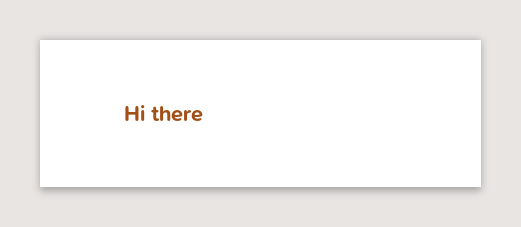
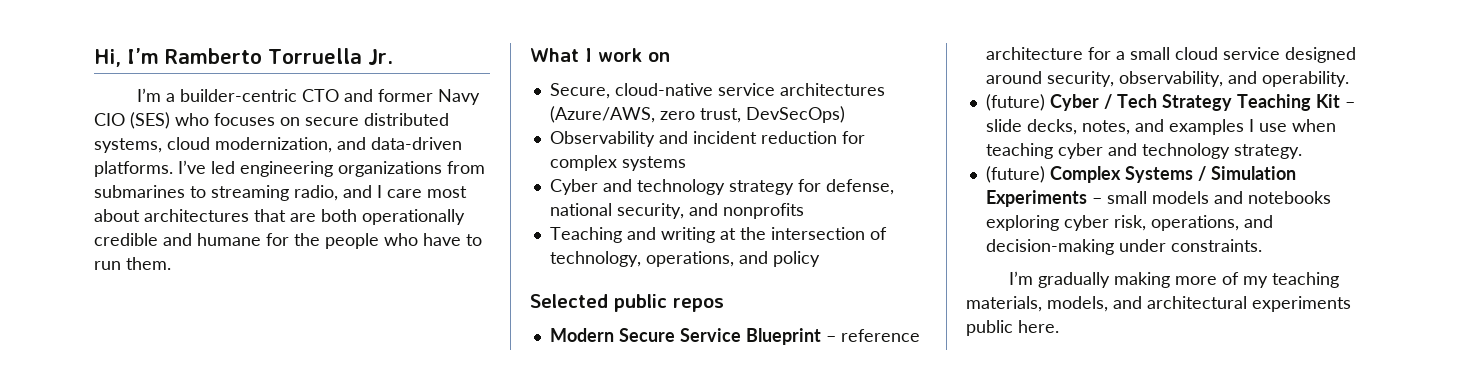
- Hi there
+ Hi, I’m Ramberto Torruella Jr.
+ I’m a builder-centric CTO and former Navy CIO (SES) who focuses on secure distributed systems, cloud modernization, and data-driven platforms. I’ve led engineering organizations from submarines to streaming radio, and I care most about architectures that are both operationally credible and humane for the people who have to run them.
+ What I work on
+ Secure, cloud-native service architectures (Azure/AWS, zero trust, DevSecOps)
+ Observability and incident reduction for complex systems
+ Cyber and technology strategy for defense, national security, and nonprofits
+ Teaching and writing at the intersection of technology, operations, and policy
+ Selected public repos
+ Modern Secure Service Blueprint – reference architecture for a small cloud service designed around security, observability, and operability.
+ (future) Cyber / Tech Strategy Teaching Kit – slide decks, notes, and examples I use when teaching cyber and technology strategy.
+ (future) Complex Systems / Simulation Experiments – small models and notebooks exploring cyber risk, operations, and decision-making under constraints.
+ I’m gradually making more of my teaching materials, models, and architectural experiments public here.

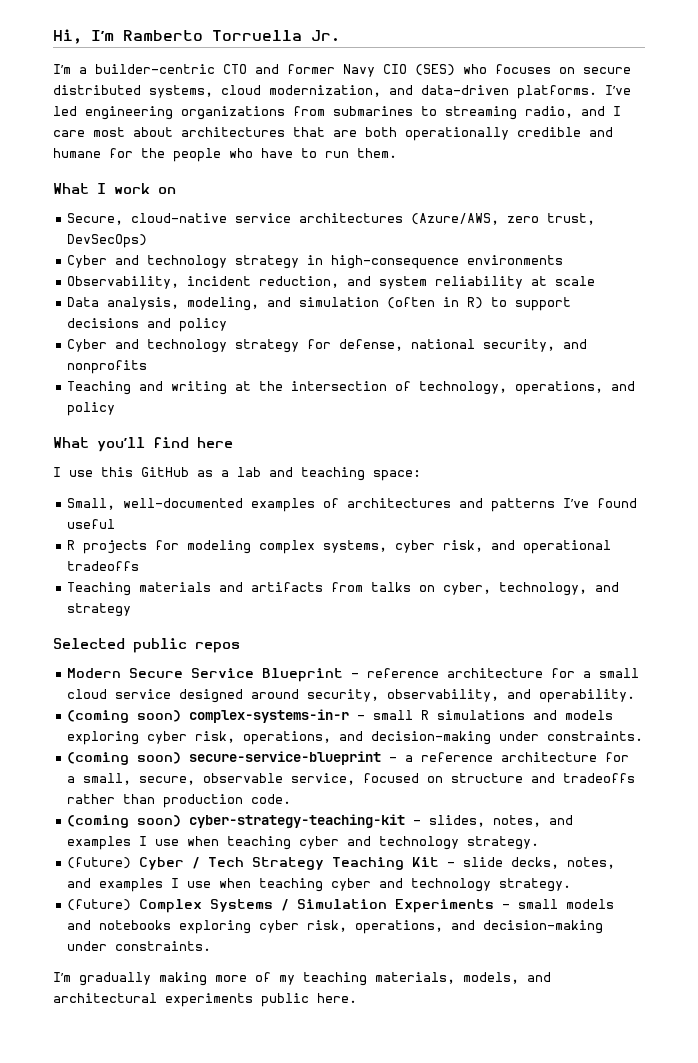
- Observability and incident reduction for complex systems
+ Cyber and technology strategy in high-consequence environments
+ Observability, incident reduction, and system reliability at scale
+ Data analysis, modeling, and simulation (often in R) to support decisions and policy
+ What you’ll find here
+ I use this GitHub as a lab and teaching space:
+ Small, well-documented examples of architectures and patterns I’ve found useful
+ R projects for modeling complex systems, cyber risk, and operational tradeoffs
+ Teaching materials and artifacts from talks on cyber, technology, and strategy
+ (coming soon) complex-systems-in-r – small R simulations and models exploring cyber risk, operations, and decision-making under constraints.
+ (coming soon) secure-service-blueprint – a reference architecture for a small, secure, observable service, focused on structure and tradeoffs rather than production code.
+ (coming soon) cyber-strategy-teaching-kit – slides, notes, and examples I use when teaching cyber and technology strategy.

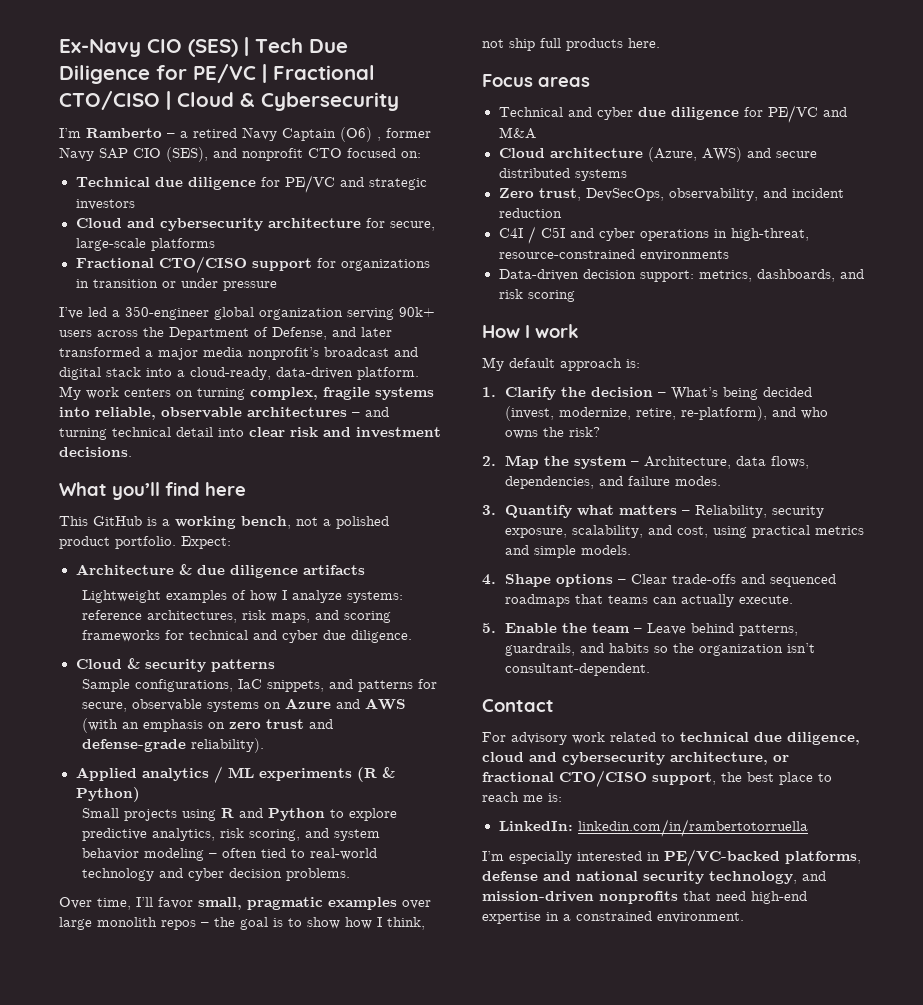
- Hi, I’m Ramberto Torruella Jr.
- I’m a builder-centric CTO and former Navy CIO (SES) who focuses on secure distributed systems, cloud modernization, and data-driven platforms. I’ve led engineering organizations from submarines to streaming radio, and I care most about architectures that are both operationally credible and humane for the people who have to run them.
- What I work on
- Secure, cloud-native service architectures (Azure/AWS, zero trust, DevSecOps)
- Cyber and technology strategy in high-consequence environments
- Observability, incident reduction, and system reliability at scale
- Data analysis, modeling, and simulation (often in R) to support decisions and policy
- Cyber and technology strategy for defense, national security, and nonprofits
- Teaching and writing at the intersection of technology, operations, and policy
+ Ex-Navy CIO (SES) | Tech Due Diligence for PE/VC | Fractional CTO/CISO | Cloud & Cybersecurity
+ I’m Ramberto – a retired Navy Captain (O6) , former Navy SAP CIO (SES), and nonprofit CTO focused on:
+ Technical due diligence for PE/VC and strategic investors
+ Cloud and cybersecurity architecture for secure, large-scale platforms
+ Fractional CTO/CISO support for organizations in transition or under pressure
+ I’ve led a 350‑engineer global organization serving 90k+ users across the Department of Defense, and later transformed a major media nonprofit’s broadcast and digital stack into a cloud‑ready, data‑driven platform. My work centers on turning complex, fragile systems into reliable, observable architectures – and turning technical detail into clear risk and investment decisions.
  What you’ll find here
- I use this GitHub as a lab and teaching space:
- Small, well-documented examples of architectures and patterns I’ve found useful
- R projects for modeling complex systems, cyber risk, and operational tradeoffs
- Teaching materials and artifacts from talks on cyber, technology, and strategy
- Selected public repos
- Modern Secure Service Blueprint – reference architecture for a small cloud service designed around security, observability, and operability.
- (coming soon) complex-systems-in-r – small R simulations and models exploring cyber risk, operations, and decision-making under constraints.
- (coming soon) secure-service-blueprint – a reference architecture for a small, secure, observable service, focused on structure and tradeoffs rather than production code.
- (coming soon) cyber-strategy-teaching-kit – slides, notes, and examples I use when teaching cyber and technology strategy.
- (future) Cyber / Tech Strategy Teaching Kit – slide decks, notes, and examples I use when teaching cyber and technology strategy.
- (future) Complex Systems / Simulation Experiments – small models and notebooks exploring cyber risk, operations, and decision-making under constraints.
- I’m gradually making more of my teaching materials, models, and architectural experiments public here.
+ This GitHub is a working bench, not a polished product portfolio. Expect:
+ Architecture & due diligence artifacts
+ Lightweight examples of how I analyze systems: reference architectures, risk maps, and scoring frameworks for technical and cyber due diligence.
+ Cloud & security patterns
+ Sample configurations, IaC snippets, and patterns for secure, observable systems on Azure and AWS (with an emphasis on zero trust and defense‑grade reliability).
+ Applied analytics / ML experiments (R & Python)
+ Small projects using R and Python to explore predictive analytics, risk scoring, and system behavior modeling – often tied to real‑world technology and cyber decision problems.
+ Over time, I’ll favor small, pragmatic examples over large monolith repos – the goal is to show how I think, not ship full products here.
+ Focus areas
+ Technical and cyber due diligence for PE/VC and M&A
+ Cloud architecture (Azure, AWS) and secure distributed systems
+ Zero trust, DevSecOps, observability, and incident reduction
+ C4I / C5I and cyber operations in high‑threat, resource‑constrained environments
+ Data‑driven decision support: metrics, dashboards, and risk scoring
+ How I work
+ My default approach is:
+ 1. Clarify the decision – What’s being decided (invest, modernize, retire, re‑platform), and who owns the risk?
+ 2. Map the system – Architecture, data flows, dependencies, and failure modes.
+ 3. Quantify what matters – Reliability, security exposure, scalability, and cost, using practical metrics and simple models.
+ 4. Shape options – Clear trade‑offs and sequenced roadmaps that teams can actually execute.
+ 5. Enable the team – Leave behind patterns, guardrails, and habits so the organization isn’t consultant‑dependent.
+ Contact
+ For advisory work related to technical due diligence, cloud and cybersecurity architecture, or fractional CTO/CISO support, the best place to reach me is:
+ LinkedIn: linkedin.com/in/rambertotorruella
+ I’m especially interested in PE/VC‑backed platforms, defense and national security technology, and mission‑driven nonprofits that need high‑end expertise in a constrained environment.

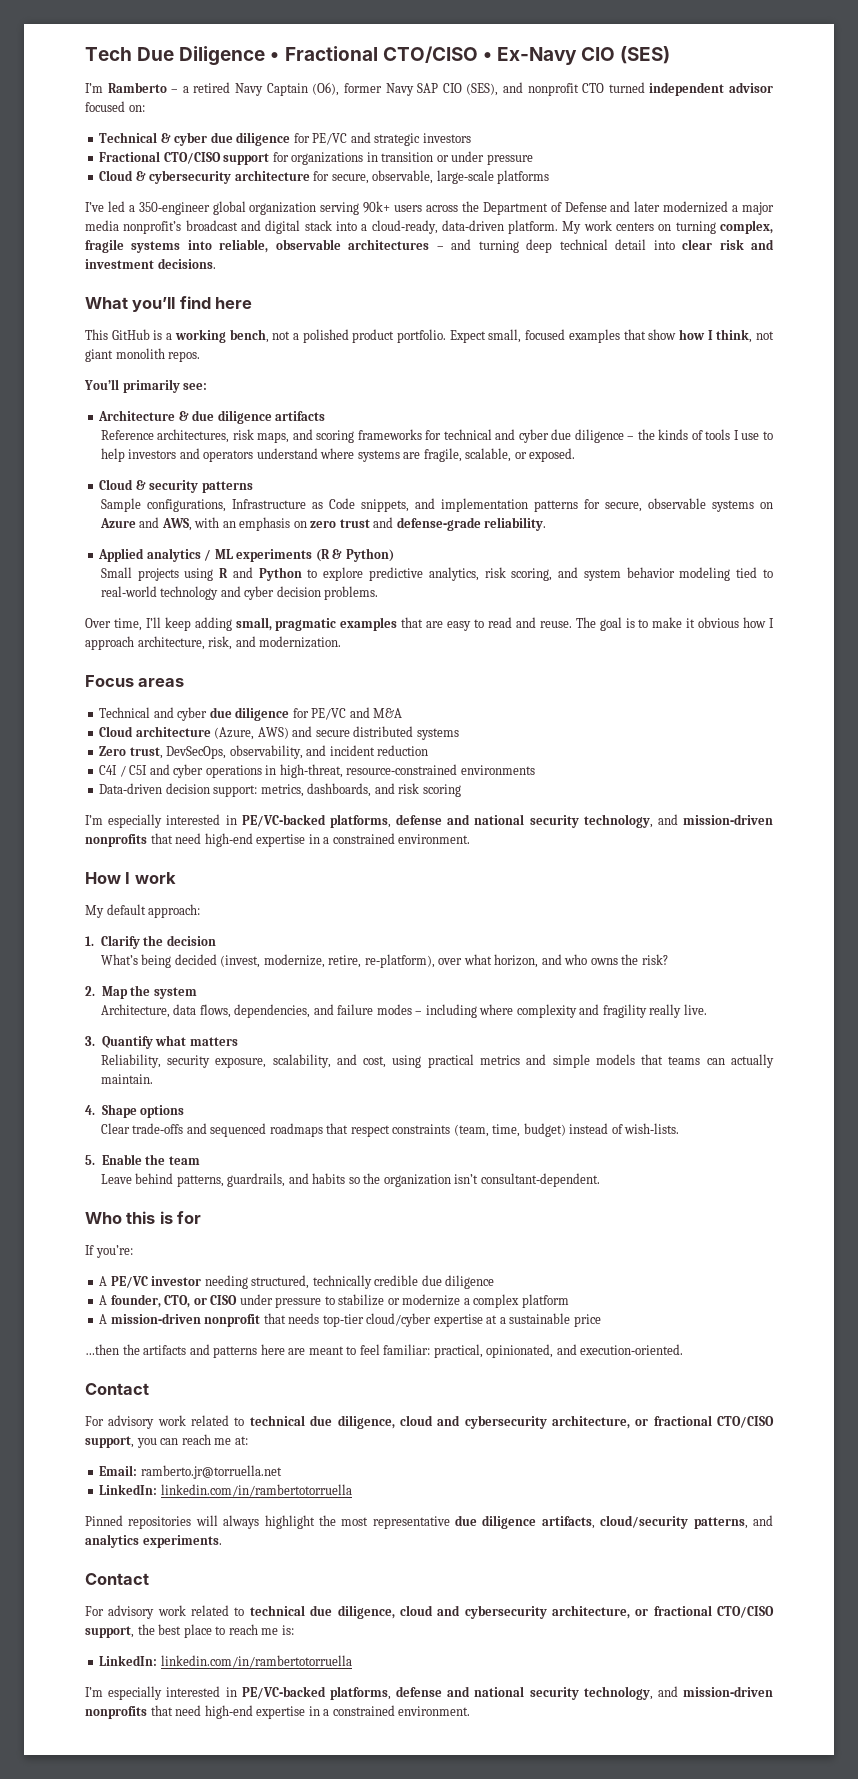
- Ex-Navy CIO (SES) | Tech Due Diligence for PE/VC | Fractional CTO/CISO | Cloud & Cybersecurity
+ Tech Due Diligence • Fractional CTO/CISO • Ex‑Navy CIO (SES)
- I’m Ramberto – a retired Navy Captain (O6) , former Navy SAP CIO (SES), and nonprofit CTO focused on:
+ I’m Ramberto – a retired Navy Captain (O6), former Navy SAP CIO (SES), and nonprofit CTO turned independent advisor focused on:
- Technical due diligence for PE/VC and strategic investors
+ Technical & cyber due diligence for PE/VC and strategic investors
- Cloud and cybersecurity architecture for secure, large-scale platforms
+ Cloud & cybersecurity architecture for secure, observable, large‑scale platforms
- I’ve led a 350‑engineer global organization serving 90k+ users across the Department of Defense, and later transformed a major media nonprofit’s broadcast and digital stack into a cloud‑ready, data‑driven platform.
+ I’ve led a 350‑engineer global organization serving 90k+ users across the Department of Defense and later modernized a major media nonprofit’s broadcast and digital stack into a cloud‑ready, data‑driven platform.
- My work centers on turning complex, fragile systems into reliable, observable architectures – and turning technical detail into clear risk and investment decisions.
+ My work centers on turning complex, fragile systems into reliable, observable architectures – and turning deep technical detail into clear risk and investment decisions.
- Expect:
+ Expect small, focused examples that show how I think, not giant monolith repos.
+ You’ll primarily see:
- Lightweight examples of how I analyze systems: reference architectures, risk maps, and scoring frameworks for technical and cyber due diligence.
+ Reference architectures, risk maps, and scoring frameworks for technical and cyber due diligence – the kinds of tools I use to help investors and operators understand where systems are fragile, scalable, or exposed.
- Sample configurations, IaC snippets, and patterns for secure, observable systems on Azure and AWS (with an emphasis on zero trust and defense‑grade reliability).
+ Sample configurations, Infrastructure as Code snippets, and implementation patterns for secure, observable systems on Azure and AWS, with an emphasis on zero trust and defense‑grade reliability.
- Small projects using R and Python to explore predictive analytics, risk scoring, and system behavior modeling – often tied to real‑world technology and cyber decision problems.
+ Small projects using R and Python to explore predictive analytics, risk scoring, and system behavior modeling tied to real‑world technology and cyber decision problems.
- Over time, I’ll favor small, pragmatic examples over large monolith repos – the goal is to show how I think, not ship full products here.
+ Over time, I’ll keep adding small, pragmatic examples that are easy to read and reuse. The goal is to make it obvious how I approach architecture, risk, and modernization.
  Data‑driven decision support: metrics, dashboards, and risk scoring
+ I’m especially interested in PE/VC‑backed platforms, defense and national security technology, and mission‑driven nonprofits that need high‑end expertise in a constrained environment.
- My default approach is:
+ My default approach:
- 1. Clarify the decision – What’s being decided (invest, modernize, retire, re‑platform), and who owns the risk?
+ 1. Clarify the decision
+ What’s being decided (invest, modernize, retire, re‑platform), over what horizon, and who owns the risk?
- 2. Map the system – Architecture, data flows, dependencies, and failure modes.
+ 2. Map the system
+ Architecture, data flows, dependencies, and failure modes – including where complexity and fragility really live.
- 3. Quantify what matters – Reliability, security exposure, scalability, and cost, using practical metrics and simple models.
+ 3. Quantify what matters
+ Reliability, security exposure, scalability, and cost, using practical metrics and simple models that teams can actually maintain.
- 4. Shape options – Clear trade‑offs and sequenced roadmaps that teams can actually execute.
+ 4. Shape options
+ Clear trade‑offs and sequenced roadmaps that respect constraints (team, time, budget) instead of wish‑lists.
- 5. Enable the team – Leave behind patterns, guardrails, and habits so the organization isn’t consultant‑dependent.
+ 5. Enable the team
+ Leave behind patterns, guardrails, and habits so the organization isn’t consultant‑dependent.
+ Who this is for
+ If you’re:
+ A PE/VC investor needing structured, technically credible due diligence
+ A founder, CTO, or CISO under pressure to stabilize or modernize a complex platform
+ A mission‑driven nonprofit that needs top‑tier cloud/cyber expertise at a sustainable price
+ …then the artifacts and patterns here are meant to feel familiar: practical, opinionated, and execution‑oriented.
+ Contact
+ For advisory work related to technical due diligence, cloud and cybersecurity architecture, or fractional CTO/CISO support, you can reach me at:
+ Email: ramberto.jr@torruella.net
+ LinkedIn: linkedin.com/in/rambertotorruella
+ Pinned repositories will always highlight the most representative due diligence artifacts, cloud/security patterns, and analytics experiments.

